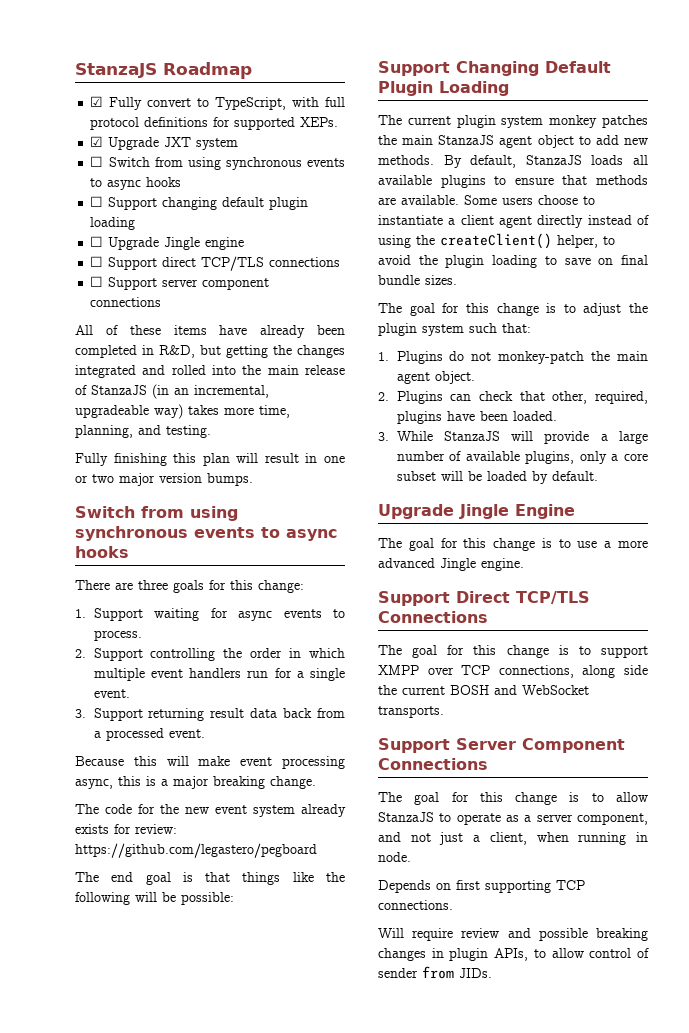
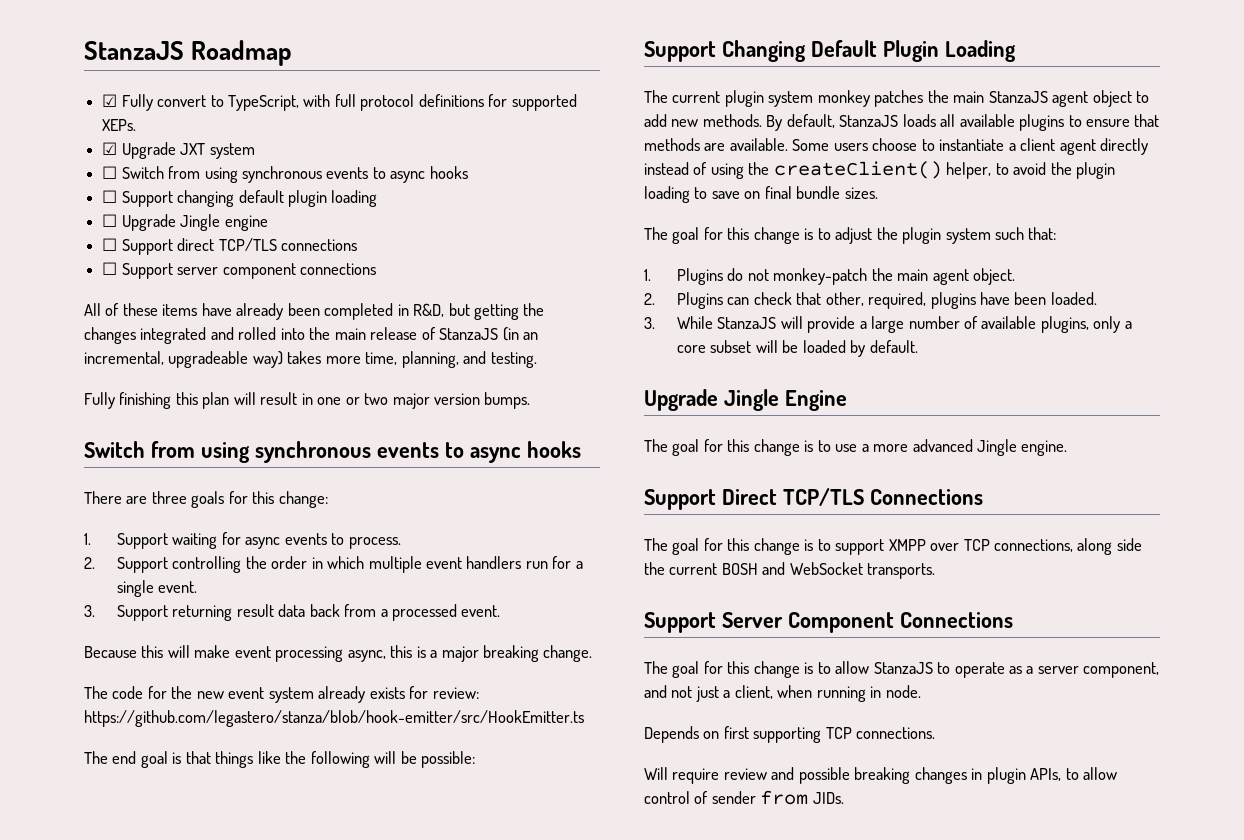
- The code for the new event system already exists for review: https://github.com/legastero/pegboard
+ The code for the new event system already exists for review: https://github.com/legastero/stanza/blob/hook-emitter/src/HookEmitter.ts

